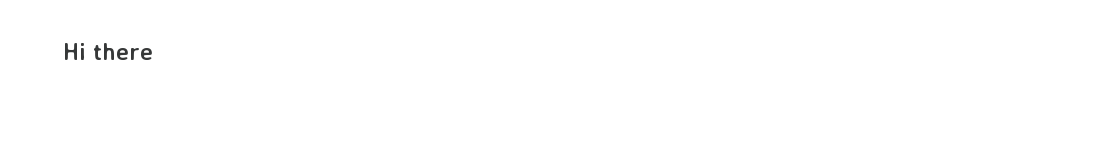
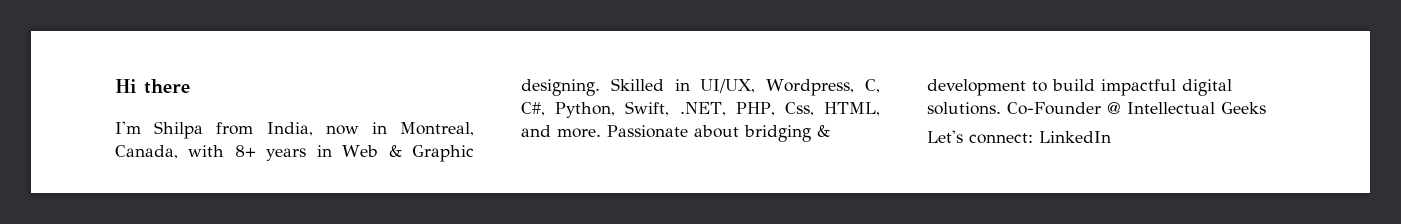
+ I'm Shilpa from India, now in Montreal, Canada, with 8+ years in Web & Graphic designing. Skilled in UI/UX, Wordpress, C, C#, Python, Swift, .NET, PHP, Css, HTML, and more. Passionate about bridging & development to build impactful digital solutions. Co-Founder @ Intellectual Geeks
+ Let's connect: LinkedIn

